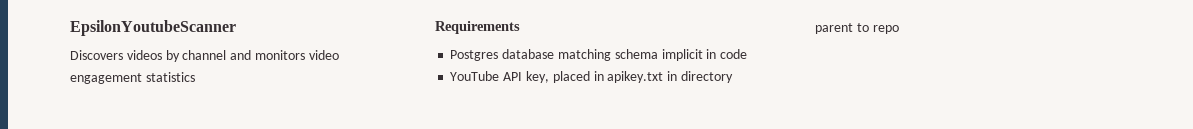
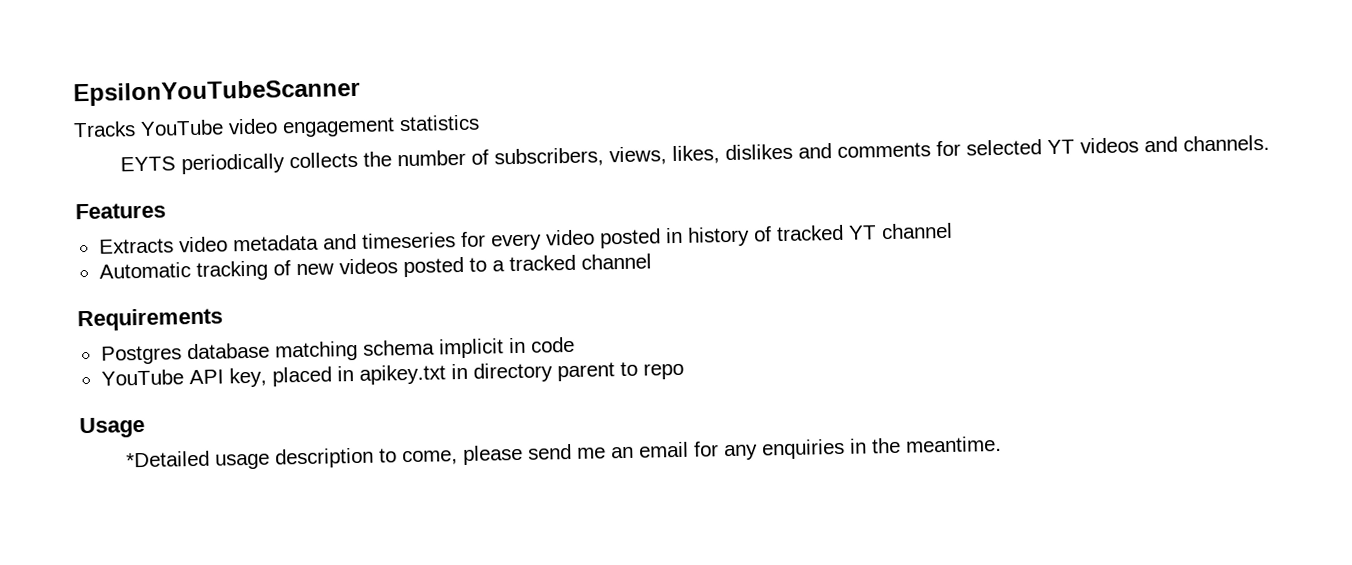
- EpsilonYoutubeScanner
- Discovers videos by channel and monitors video engagement statistics
+ EpsilonYouTubeScanner
+ Tracks YouTube video engagement statistics
+ EYTS periodically collects the number of subscribers, views, likes, dislikes and comments for selected YT videos and channels.
+ Features
+ Extracts video metadata and timeseries for every video posted in history of tracked YT channel
+ Automatic tracking of new videos posted to a tracked channel
+ Usage
+ *Detailed usage description to come, please send me an email for any enquiries in the meantime.

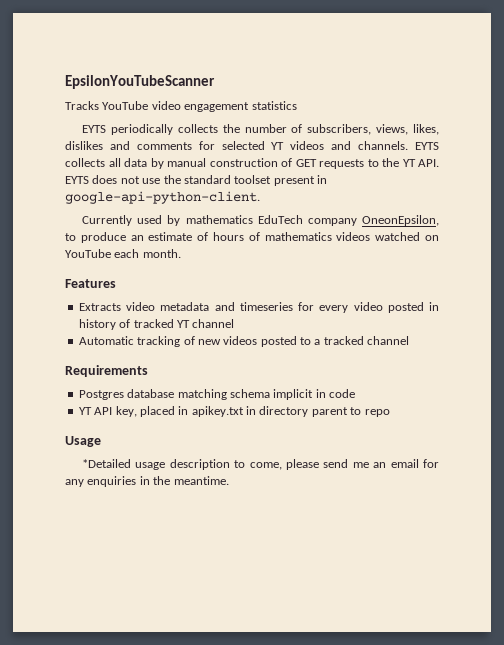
+ EYTS collects all data by manual construction of GET requests to the YT API. EYTS does not use the standard toolset present in google-api-python-client.
+ Currently used by mathematics EduTech company OneonEpsilon, to produce an estimate of hours of mathematics videos watched on YouTube each month.
- YouTube API key, placed in apikey.txt in directory parent to repo
+ YT API key, placed in apikey.txt in directory parent to repo

